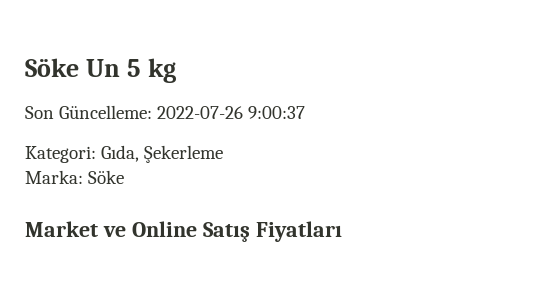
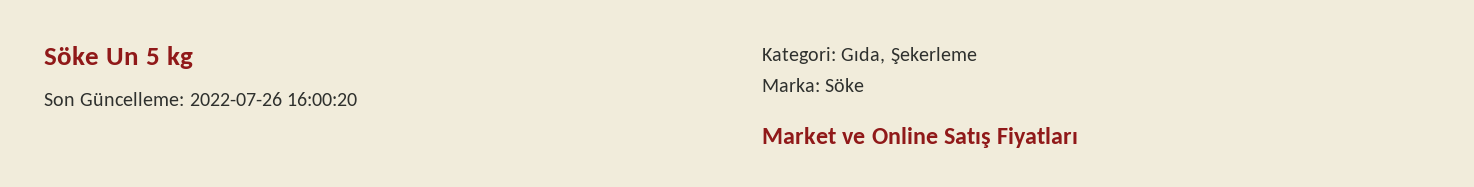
- Son Güncelleme: 2022-07-26 9:00:37
+ Son Güncelleme: 2022-07-26 16:00:20

